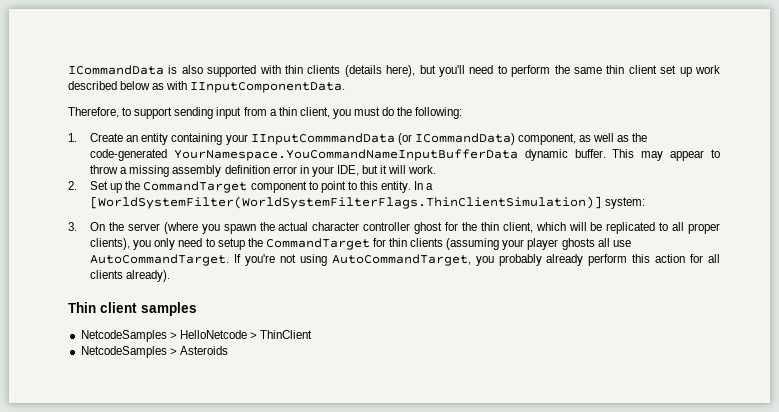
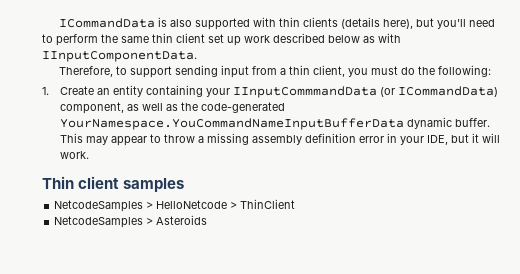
- 2. Set up the CommandTarget component to point to this entity. In a [WorldSystemFilter(WorldSystemFilterFlags.ThinClientSimulation)] system:
- 3. On the server (where you spawn the actual character controller ghost for the thin client, which will be replicated to all proper clients), you only need to setup the CommandTarget for thin clients (assuming your player ghosts all use AutoCommandTarget. If you're not using AutoCommandTarget, you probably already perform this action for all clients already).

